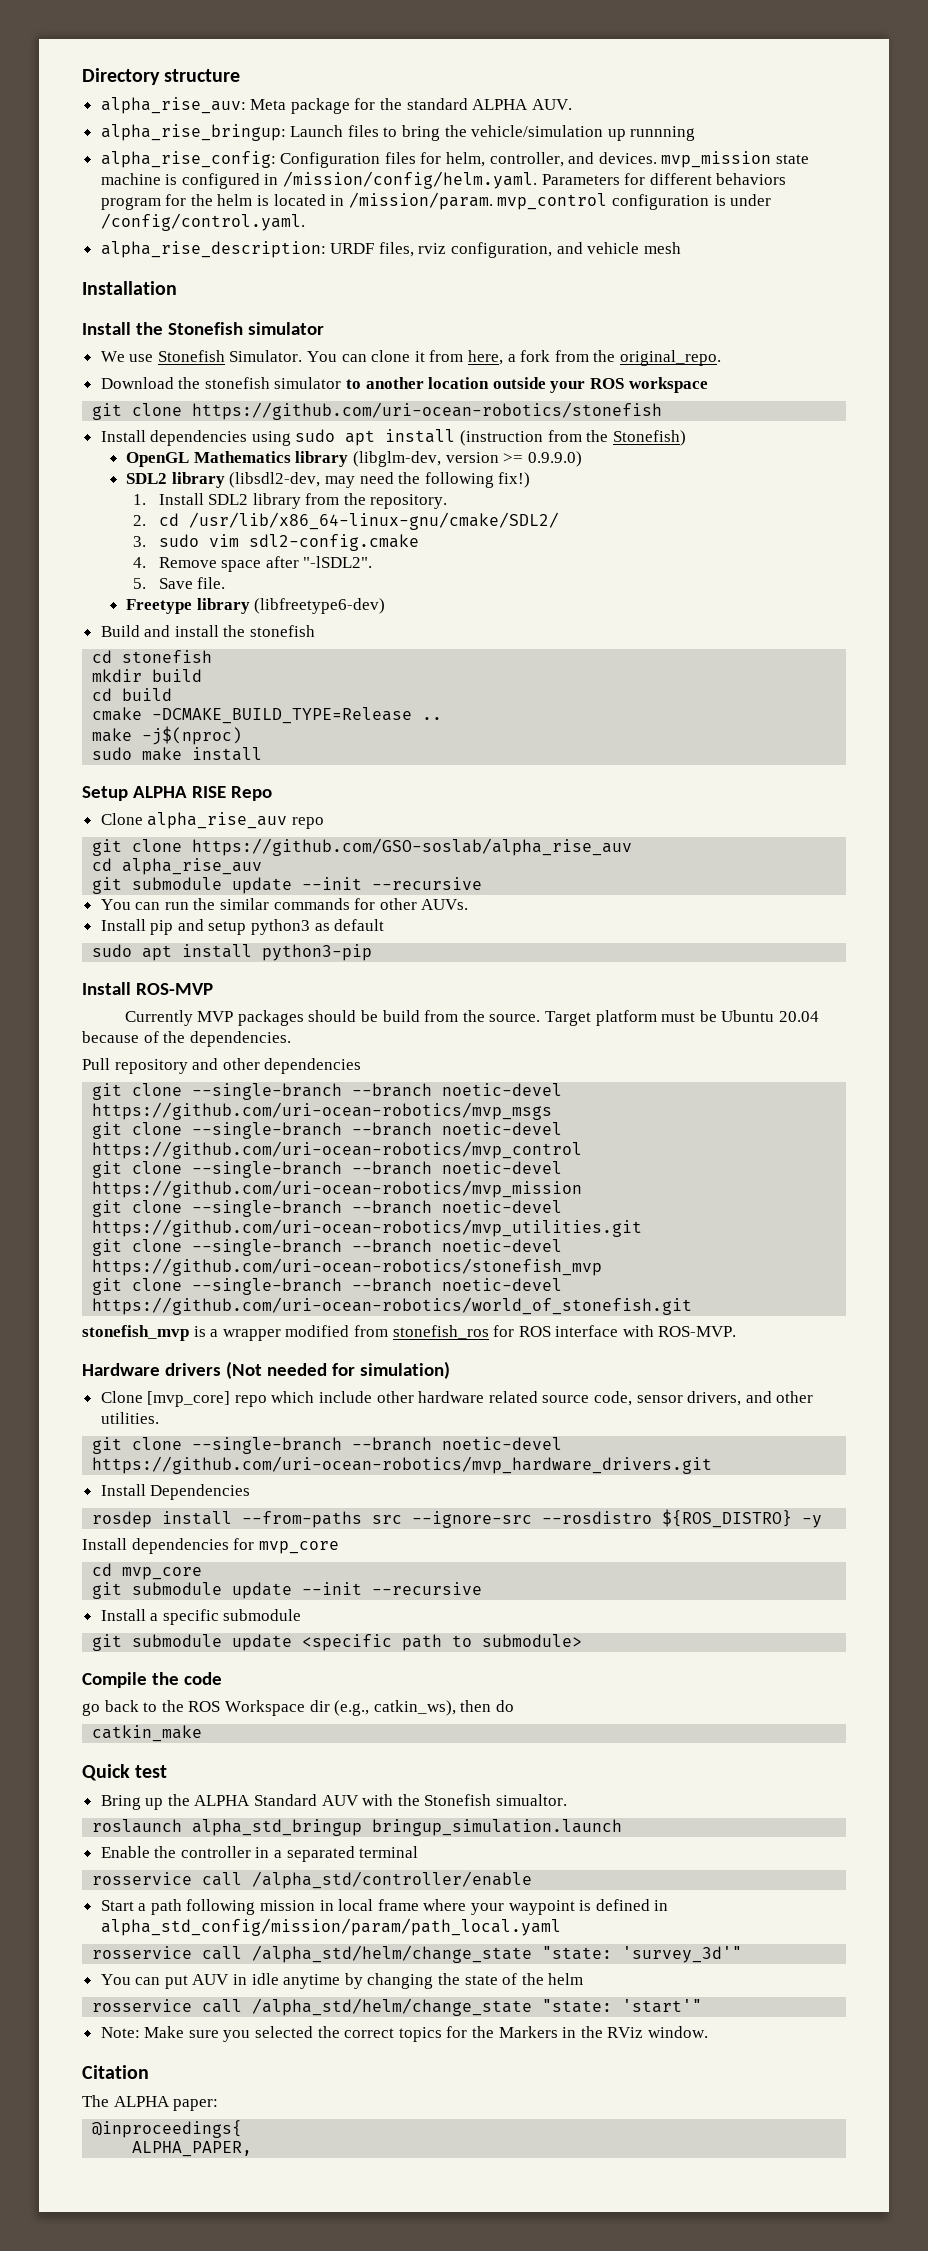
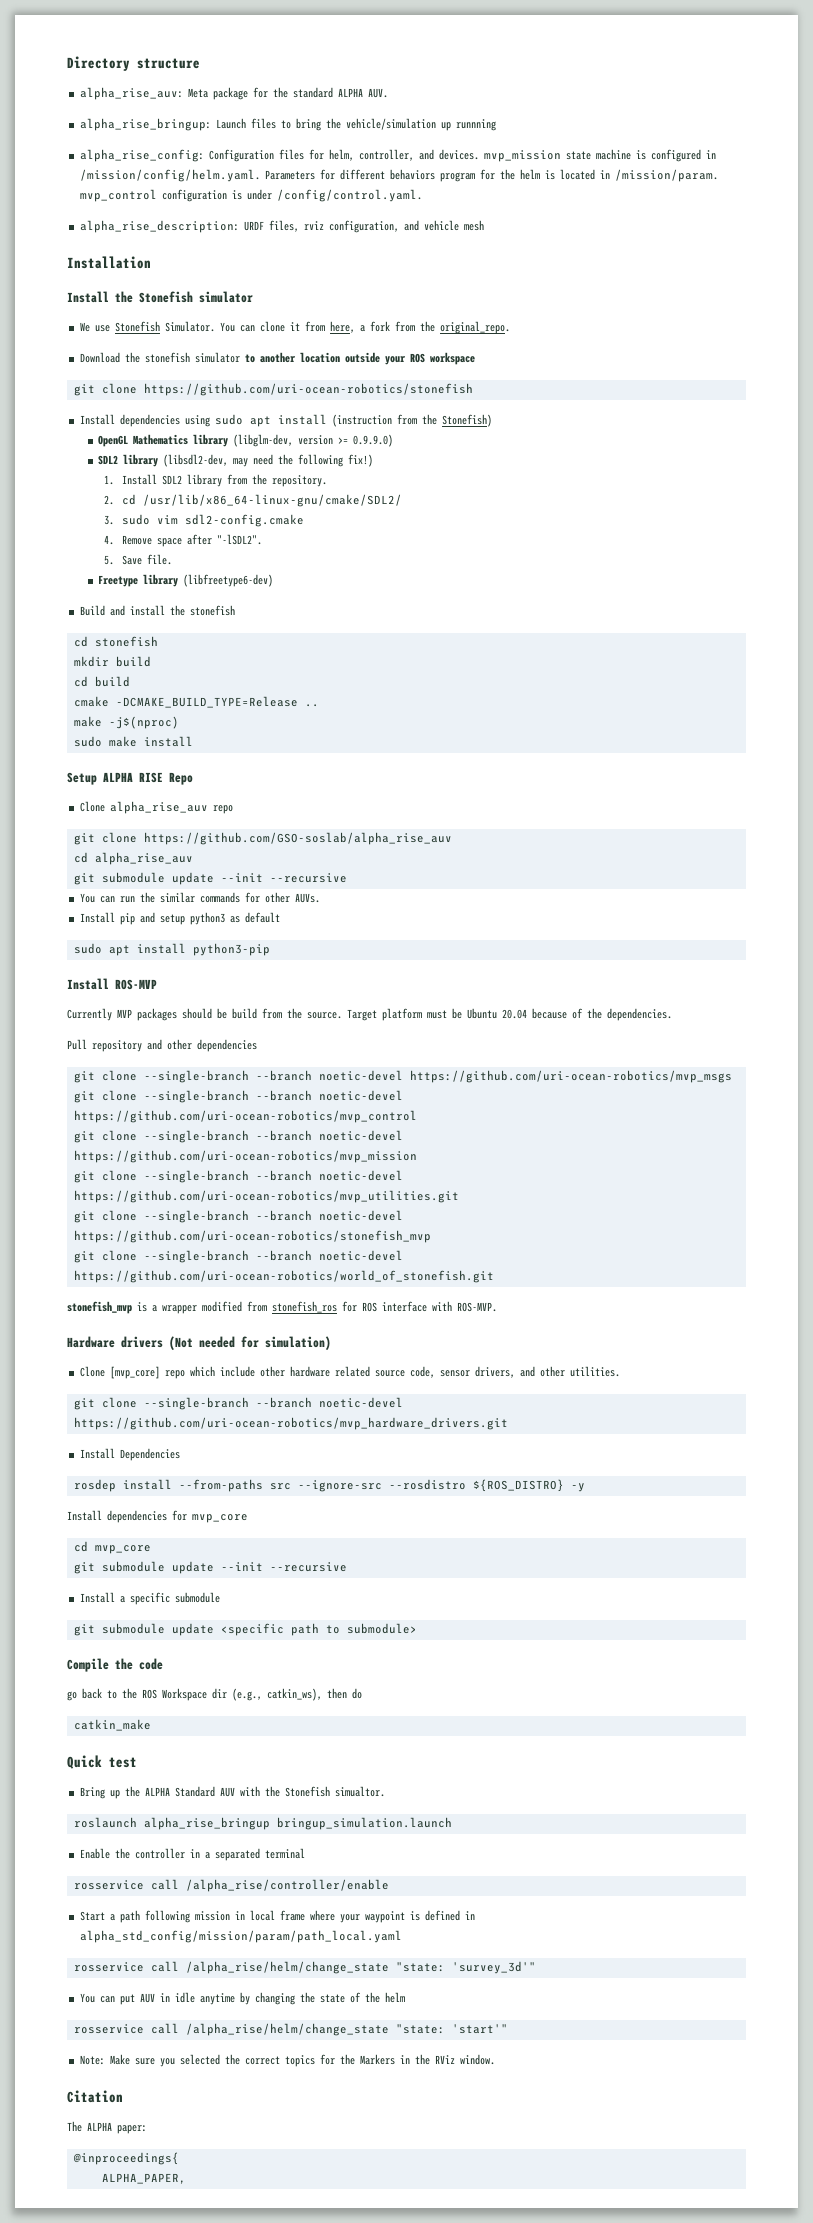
- roslaunch alpha_std_bringup bringup_simulation.launch
+ roslaunch alpha_rise_bringup bringup_simulation.launch
- rosservice call /alpha_std/controller/enable
+ rosservice call /alpha_rise/controller/enable
- rosservice call /alpha_std/helm/change_state "state: 'survey_3d'"
+ rosservice call /alpha_rise/helm/change_state "state: 'survey_3d'"
- rosservice call /alpha_std/helm/change_state "state: 'start'"
+ rosservice call /alpha_rise/helm/change_state "state: 'start'"

